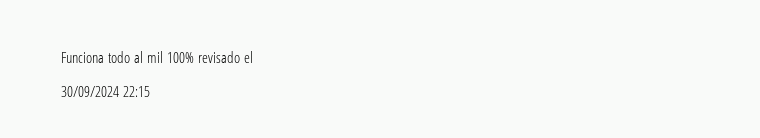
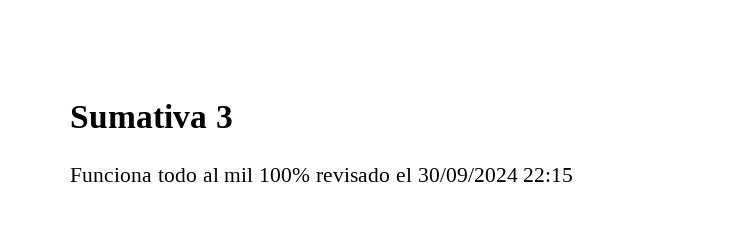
+ Sumativa 3
- Funciona todo al mil 100% revisado el
- 30/09/2024 22:15
+ Funciona todo al mil 100% revisado el 30/09/2024 22:15

